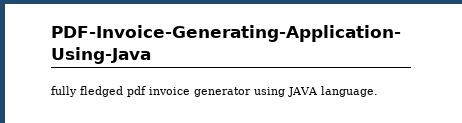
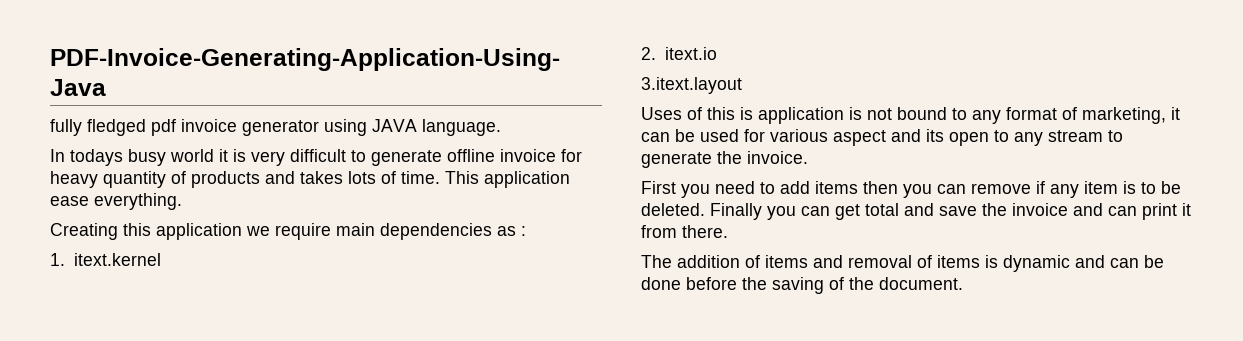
+ In todays busy world it is very difficult to generate offline invoice for heavy quantity of products and takes lots of time. This application ease everything.
+ Creating this application we require main dependencies as :
+ 1. itext.kernel
+ 2. itext.io
+ 3.itext.layout
+ Uses of this is application is not bound to any format of marketing, it can be used for various aspect and its open to any stream to generate the invoice.
+ First you need to add items then you can remove if any item is to be deleted. Finally you can get total and save the invoice and can print it from there.
+ The addition of items and removal of items is dynamic and can be done before the saving of the document.

